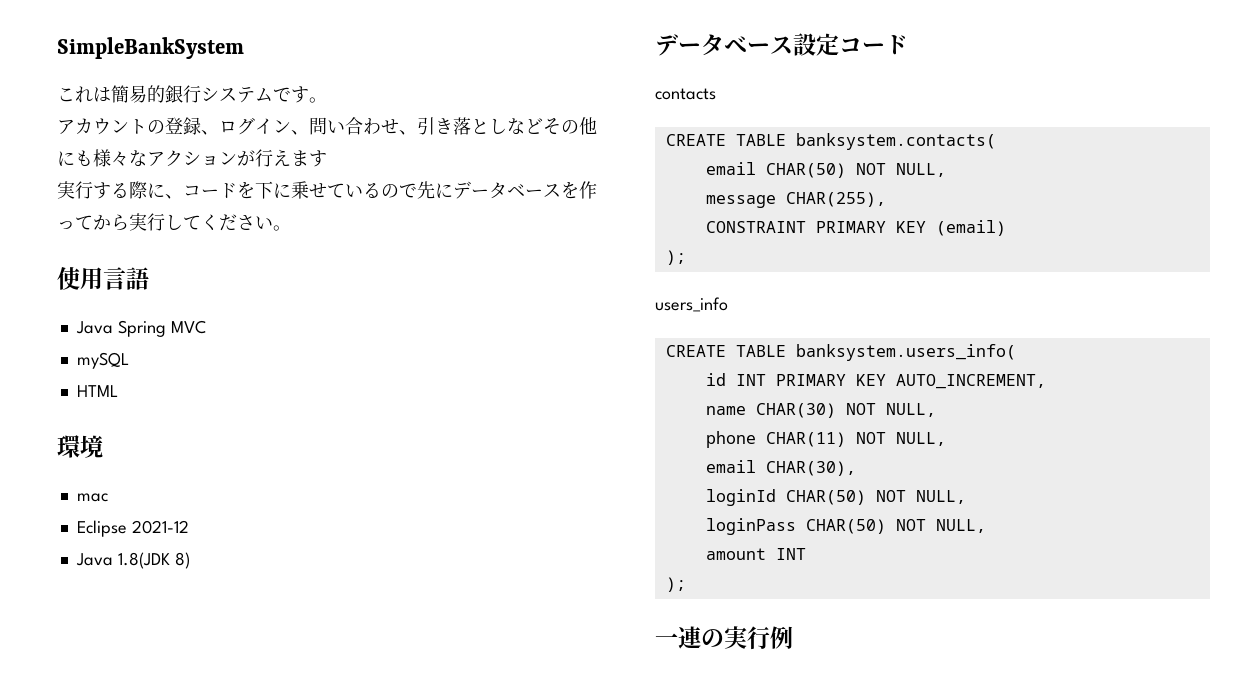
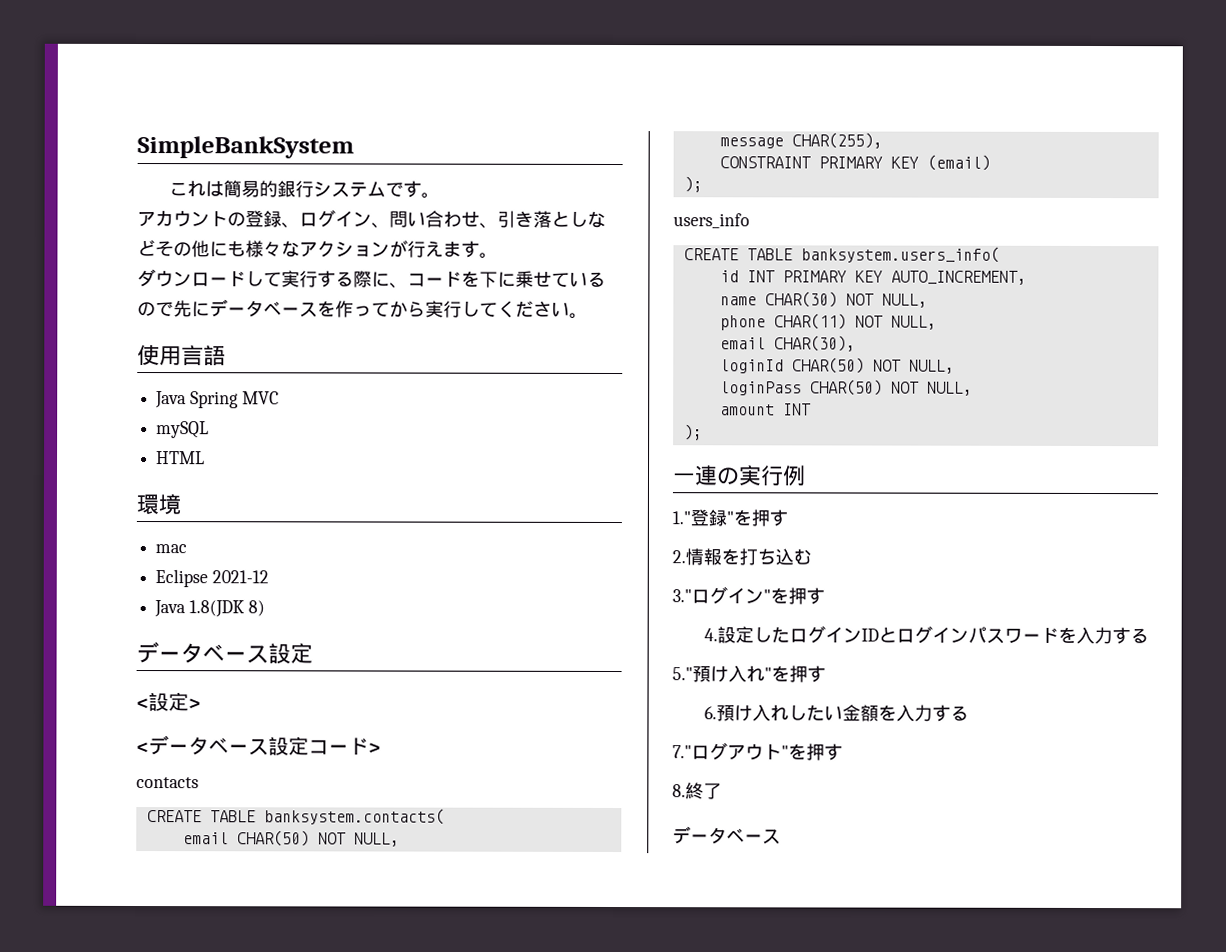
- アカウントの登録、ログイン、問い合わせ、引き落としなどその他にも様々なアクションが行えます
- 実行する際に、コードを下に乗せているので先にデータベースを作ってから実行してください。
+ アカウントの登録、ログイン、問い合わせ、引き落としなどその他にも様々なアクションが行えます。
+ ダウンロードして実行する際に、コードを下に乗せているので先にデータベースを作ってから実行してください。
  Java 1.8(JDK 8)
- データベース設定コード
+ データベース設定
+ <設定>
+ <データベース設定コード>
+ 1."登録"を押す
+ 2.情報を打ち込む
+ 3."ログイン"を押す
+ 4.設定したログインIDとログインパスワードを入力する
+ 5."預け入れ"を押す
+ 6.預け入れしたい金額を入力する
+ 7."ログアウト"を押す
+ 8.終了
+ データベース

